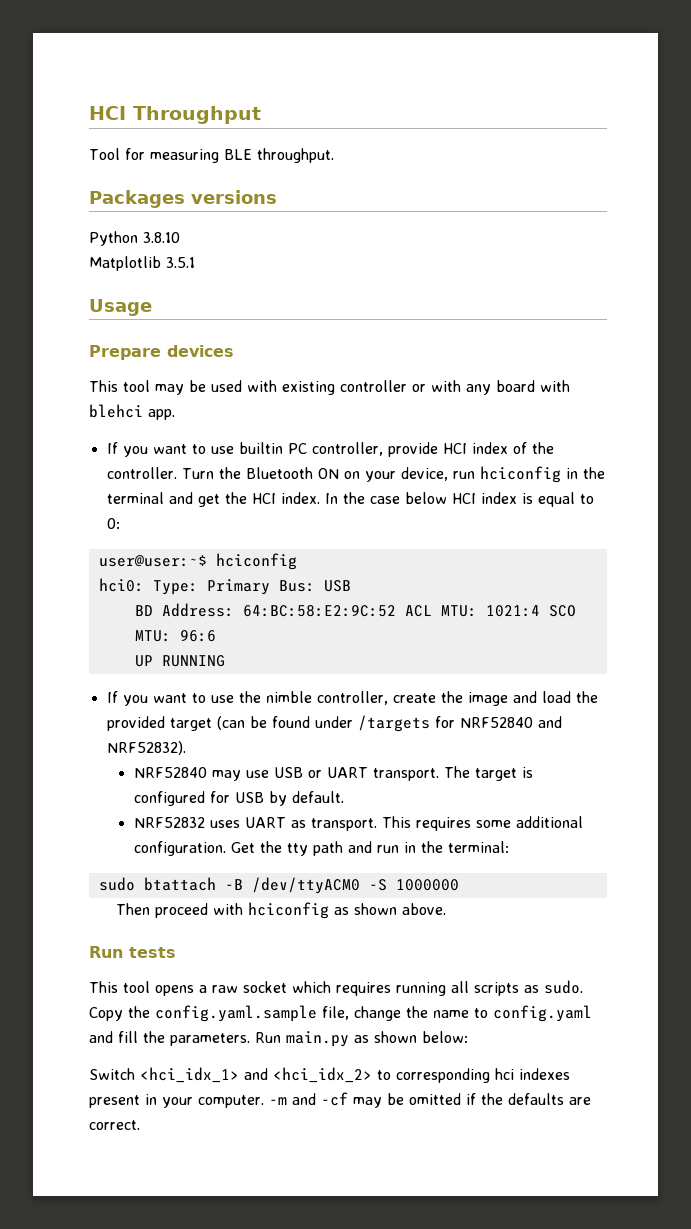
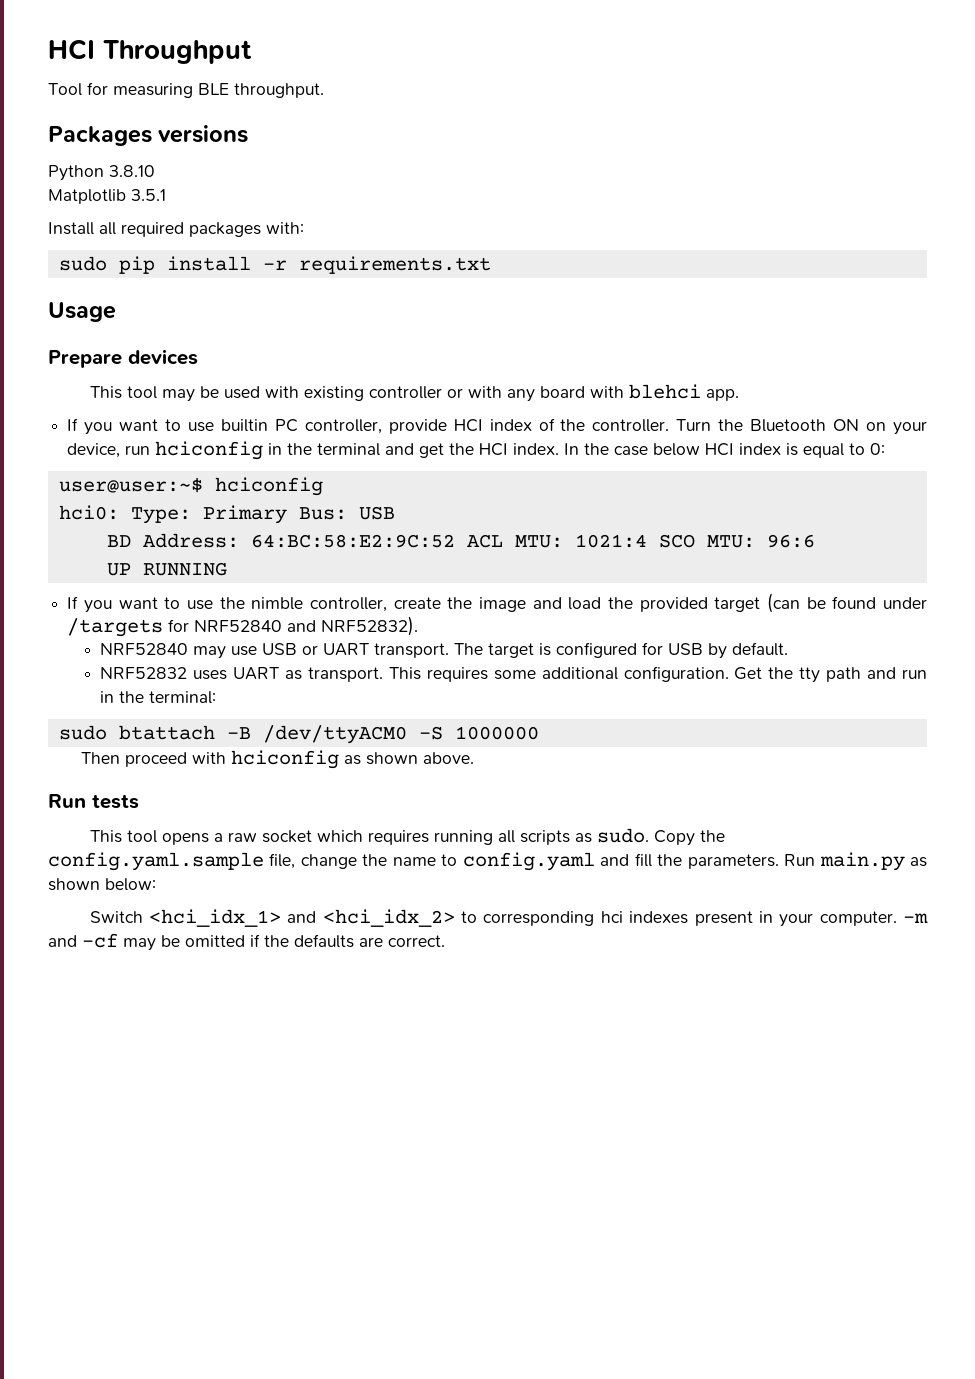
+ Install all required packages with:
+ sudo pip install -r requirements.txt

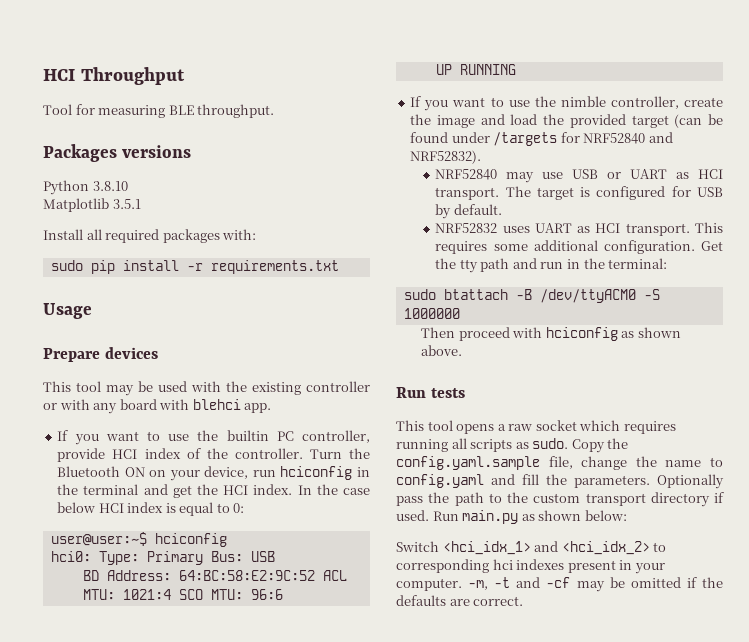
- This tool may be used with existing controller or with any board with blehci app.
+ This tool may be used with the existing controller or with any board with blehci app.
- If you want to use builtin PC controller, provide HCI index of the controller.
+ If you want to use the builtin PC controller, provide HCI index of the controller.
- NRF52840 may use USB or UART transport.
+ NRF52840 may use USB or UART as HCI transport.
- NRF52832 uses UART as transport.
+ NRF52832 uses UART as HCI transport.
+ Optionally pass the path to the custom transport directory if used.
- -m and -cf may be omitted if the defaults are correct.
+ -m, -t and -cf may be omitted if the defaults are correct.

